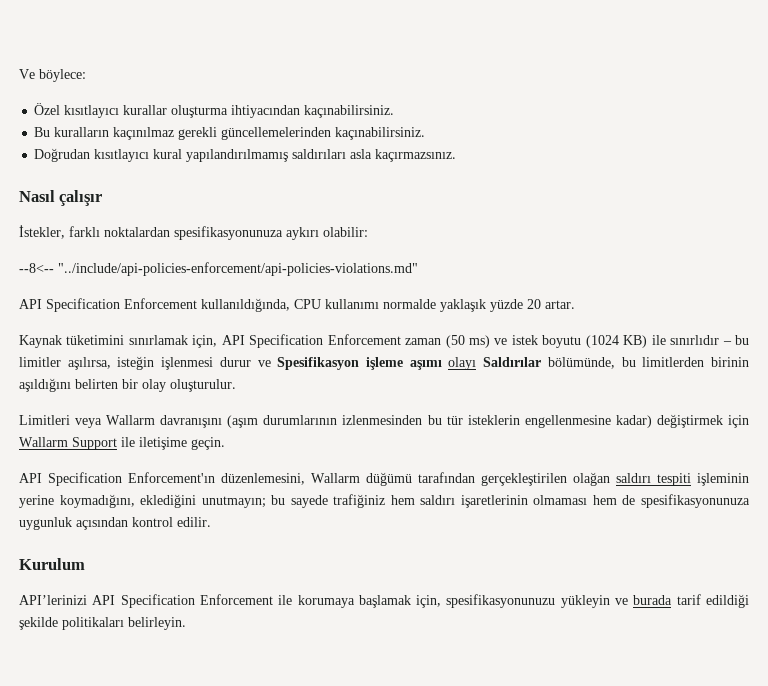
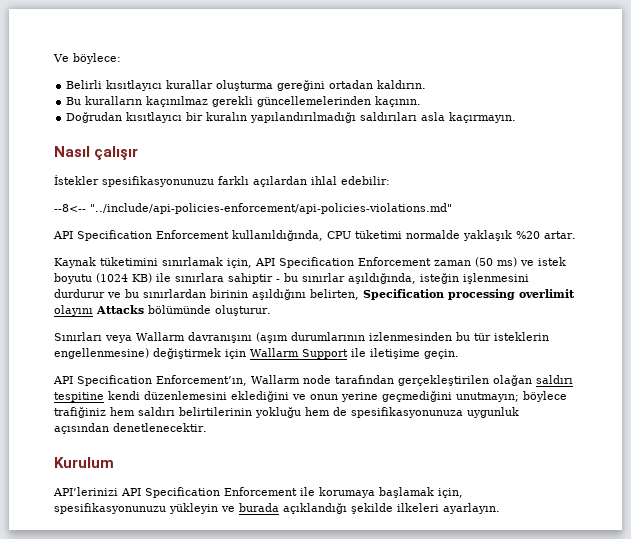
- Özel kısıtlayıcı kurallar oluşturma ihtiyacından kaçınabilirsiniz.
+ Belirli kısıtlayıcı kurallar oluşturma gereğini ortadan kaldırın.
- Bu kuralların kaçınılmaz gerekli güncellemelerinden kaçınabilirsiniz.
+ Bu kuralların kaçınılmaz gerekli güncellemelerinden kaçının.
- Doğrudan kısıtlayıcı kural yapılandırılmamış saldırıları asla kaçırmazsınız.
+ Doğrudan kısıtlayıcı bir kuralın yapılandırılmadığı saldırıları asla kaçırmayın.
- İstekler, farklı noktalardan spesifikasyonunuza aykırı olabilir:
+ İstekler spesifikasyonunuzu farklı açılardan ihlal edebilir:
- API Specification Enforcement kullanıldığında, CPU kullanımı normalde yaklaşık yüzde 20 artar.
+ API Specification Enforcement kullanıldığında, CPU tüketimi normalde yaklaşık %20 artar.
- Kaynak tüketimini sınırlamak için, API Specification Enforcement zaman (50 ms) ve istek boyutu (1024 KB) ile sınırlıdır – bu limitler aşılırsa, isteğin işlenmesi durur ve Spesifikasyon işleme aşımı olayı Saldırılar bölümünde, bu limitlerden birinin aşıldığını belirten bir olay oluşturulur.
- Limitleri veya Wallarm davranışını (aşım durumlarının izlenmesinden bu tür isteklerin engellenmesine kadar) değiştirmek için Wallarm Support ile iletişime geçin.
+ Kaynak tüketimini sınırlamak için, API Specification Enforcement zaman (50 ms) ve istek boyutu (1024 KB) ile sınırlara sahiptir - bu sınırlar aşıldığında, isteğin işlenmesini durdurur ve bu sınırlardan birinin aşıldığını belirten, Specification processing overlimit olayını Attacks bölümünde oluşturur.
+ Sınırları veya Wallarm davranışını (aşım durumlarının izlenmesinden bu tür isteklerin engellenmesine) değiştirmek için Wallarm Support ile iletişime geçin.
- API Specification Enforcement'ın düzenlemesini, Wallarm düğümü tarafından gerçekleştirilen olağan saldırı tespiti işleminin yerine koymadığını, eklediğini unutmayın; bu sayede trafiğiniz hem saldırı işaretlerinin olmaması hem de spesifikasyonunuza uygunluk açısından kontrol edilir.
+ API Specification Enforcement’ın, Wallarm node tarafından gerçekleştirilen olağan saldırı tespitine kendi düzenlemesini eklediğini ve onun yerine geçmediğini unutmayın; böylece trafiğiniz hem saldırı belirtilerinin yokluğu hem de spesifikasyonunuza uygunluk açısından denetlenecektir.
- API’lerinizi API Specification Enforcement ile korumaya başlamak için, spesifikasyonunuzu yükleyin ve burada tarif edildiği şekilde politikaları belirleyin.
+ API’lerinizi API Specification Enforcement ile korumaya başlamak için, spesifikasyonunuzu yükleyin ve burada açıklandığı şekilde ilkeleri ayarlayın.

